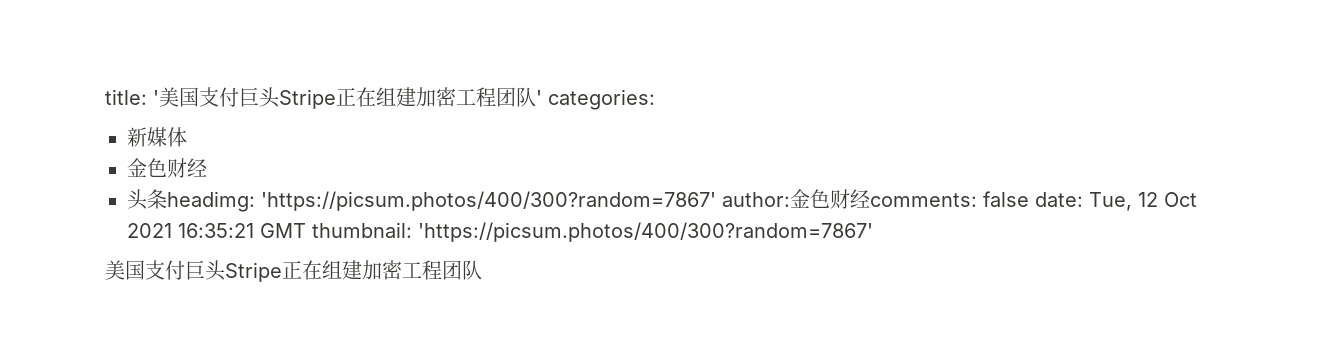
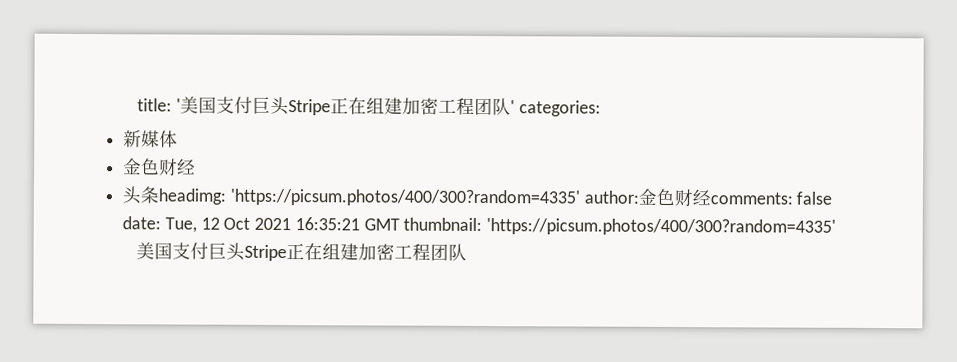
- 头条headimg: 'https://picsum.photos/400/300?random=7867' author:金色财经comments: false date: Tue, 12 Oct 2021 16:35:21 GMT thumbnail: 'https://picsum.photos/400/300?random=7867'
+ 头条headimg: 'https://picsum.photos/400/300?random=4335' author:金色财经comments: false date: Tue, 12 Oct 2021 16:35:21 GMT thumbnail: 'https://picsum.photos/400/300?random=4335'

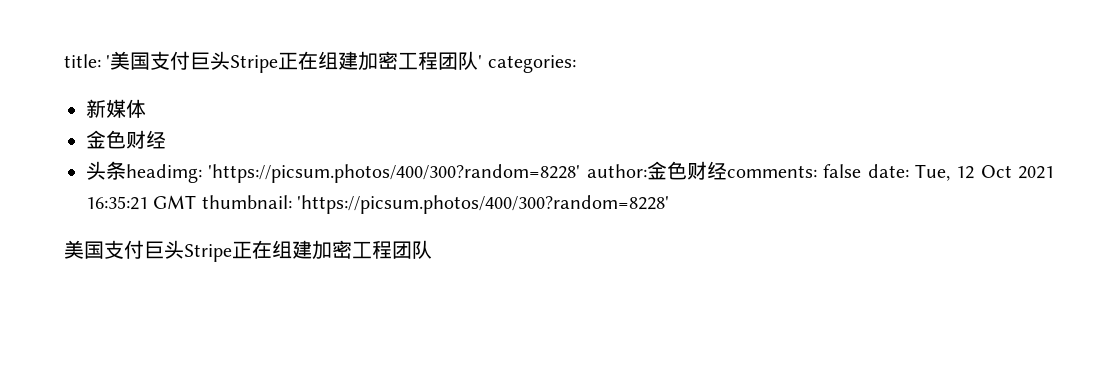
- 头条headimg: 'https://picsum.photos/400/300?random=4335' author:金色财经comments: false date: Tue, 12 Oct 2021 16:35:21 GMT thumbnail: 'https://picsum.photos/400/300?random=4335'
+ 头条headimg: 'https://picsum.photos/400/300?random=8228' author:金色财经comments: false date: Tue, 12 Oct 2021 16:35:21 GMT thumbnail: 'https://picsum.photos/400/300?random=8228'

